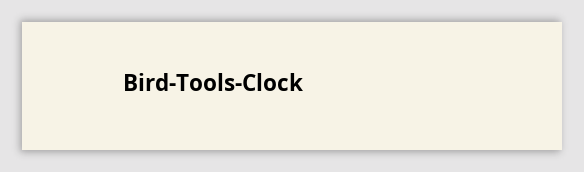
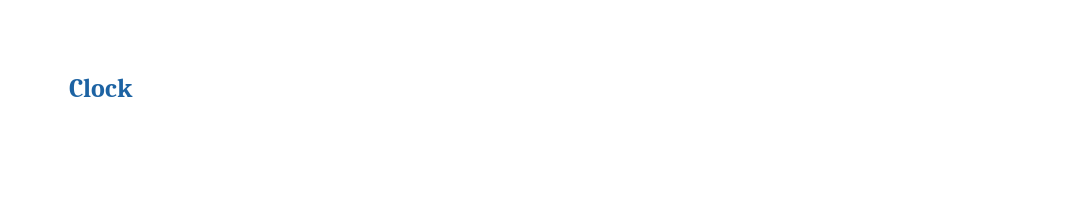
- Bird-Tools-Clock
+ Clock

